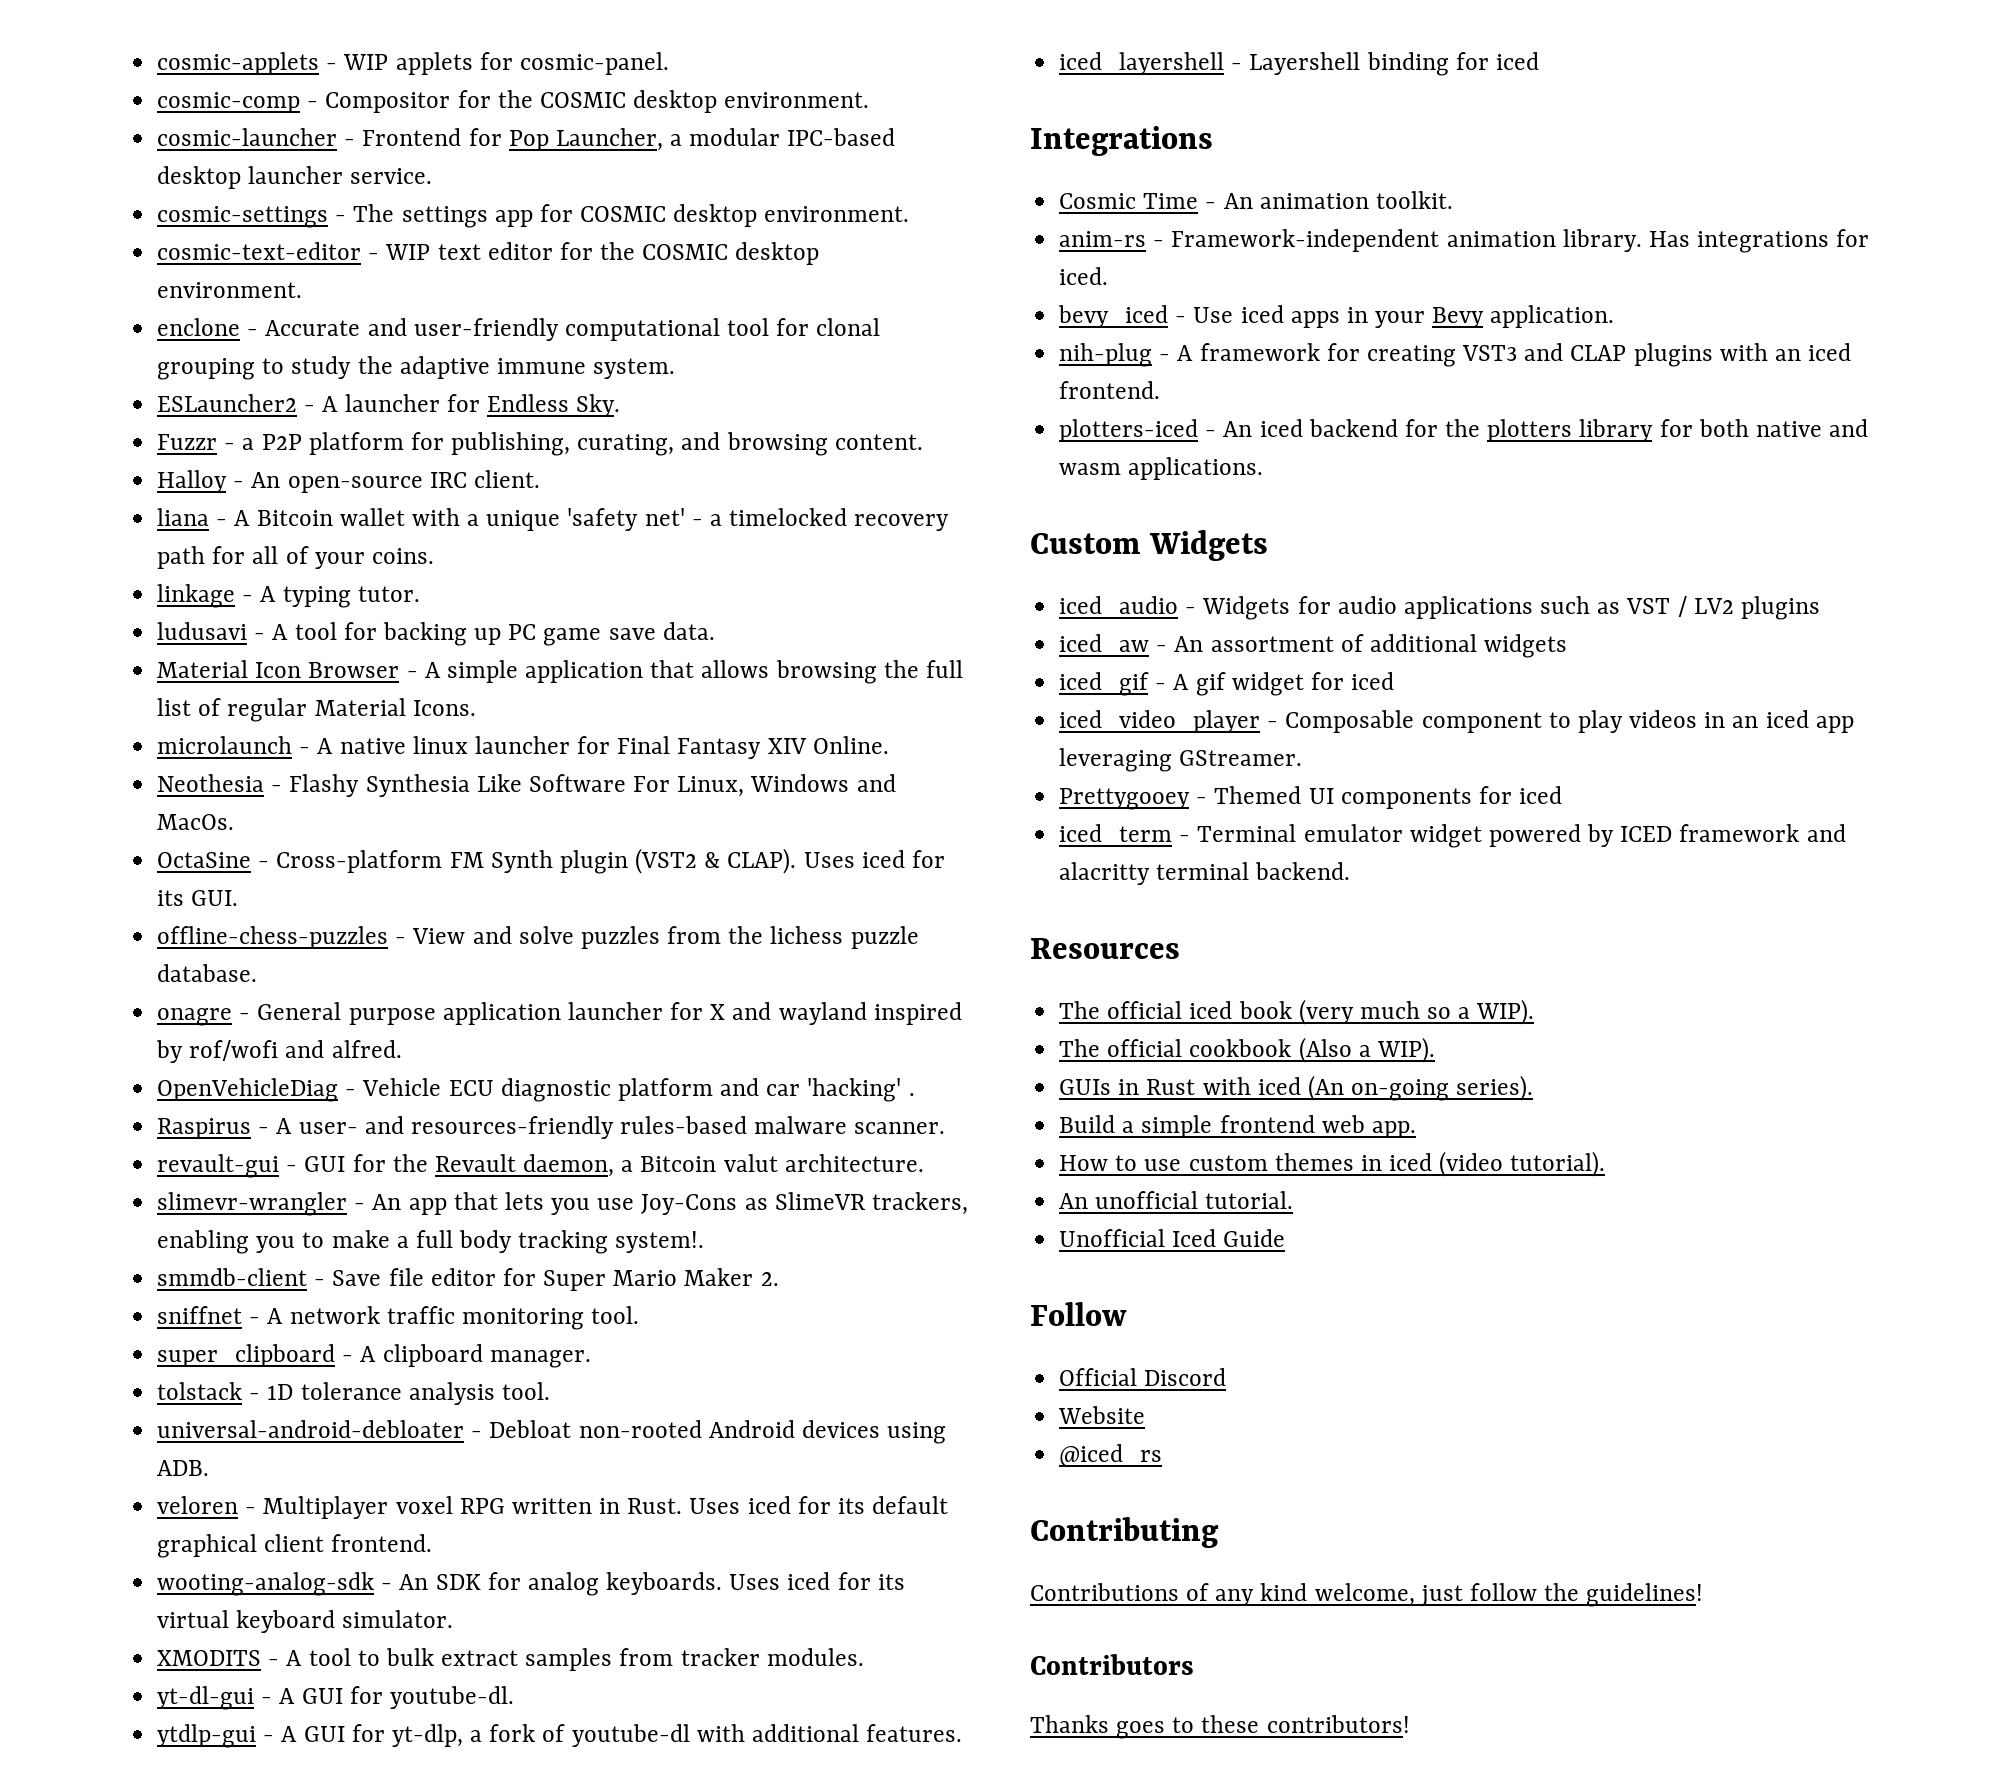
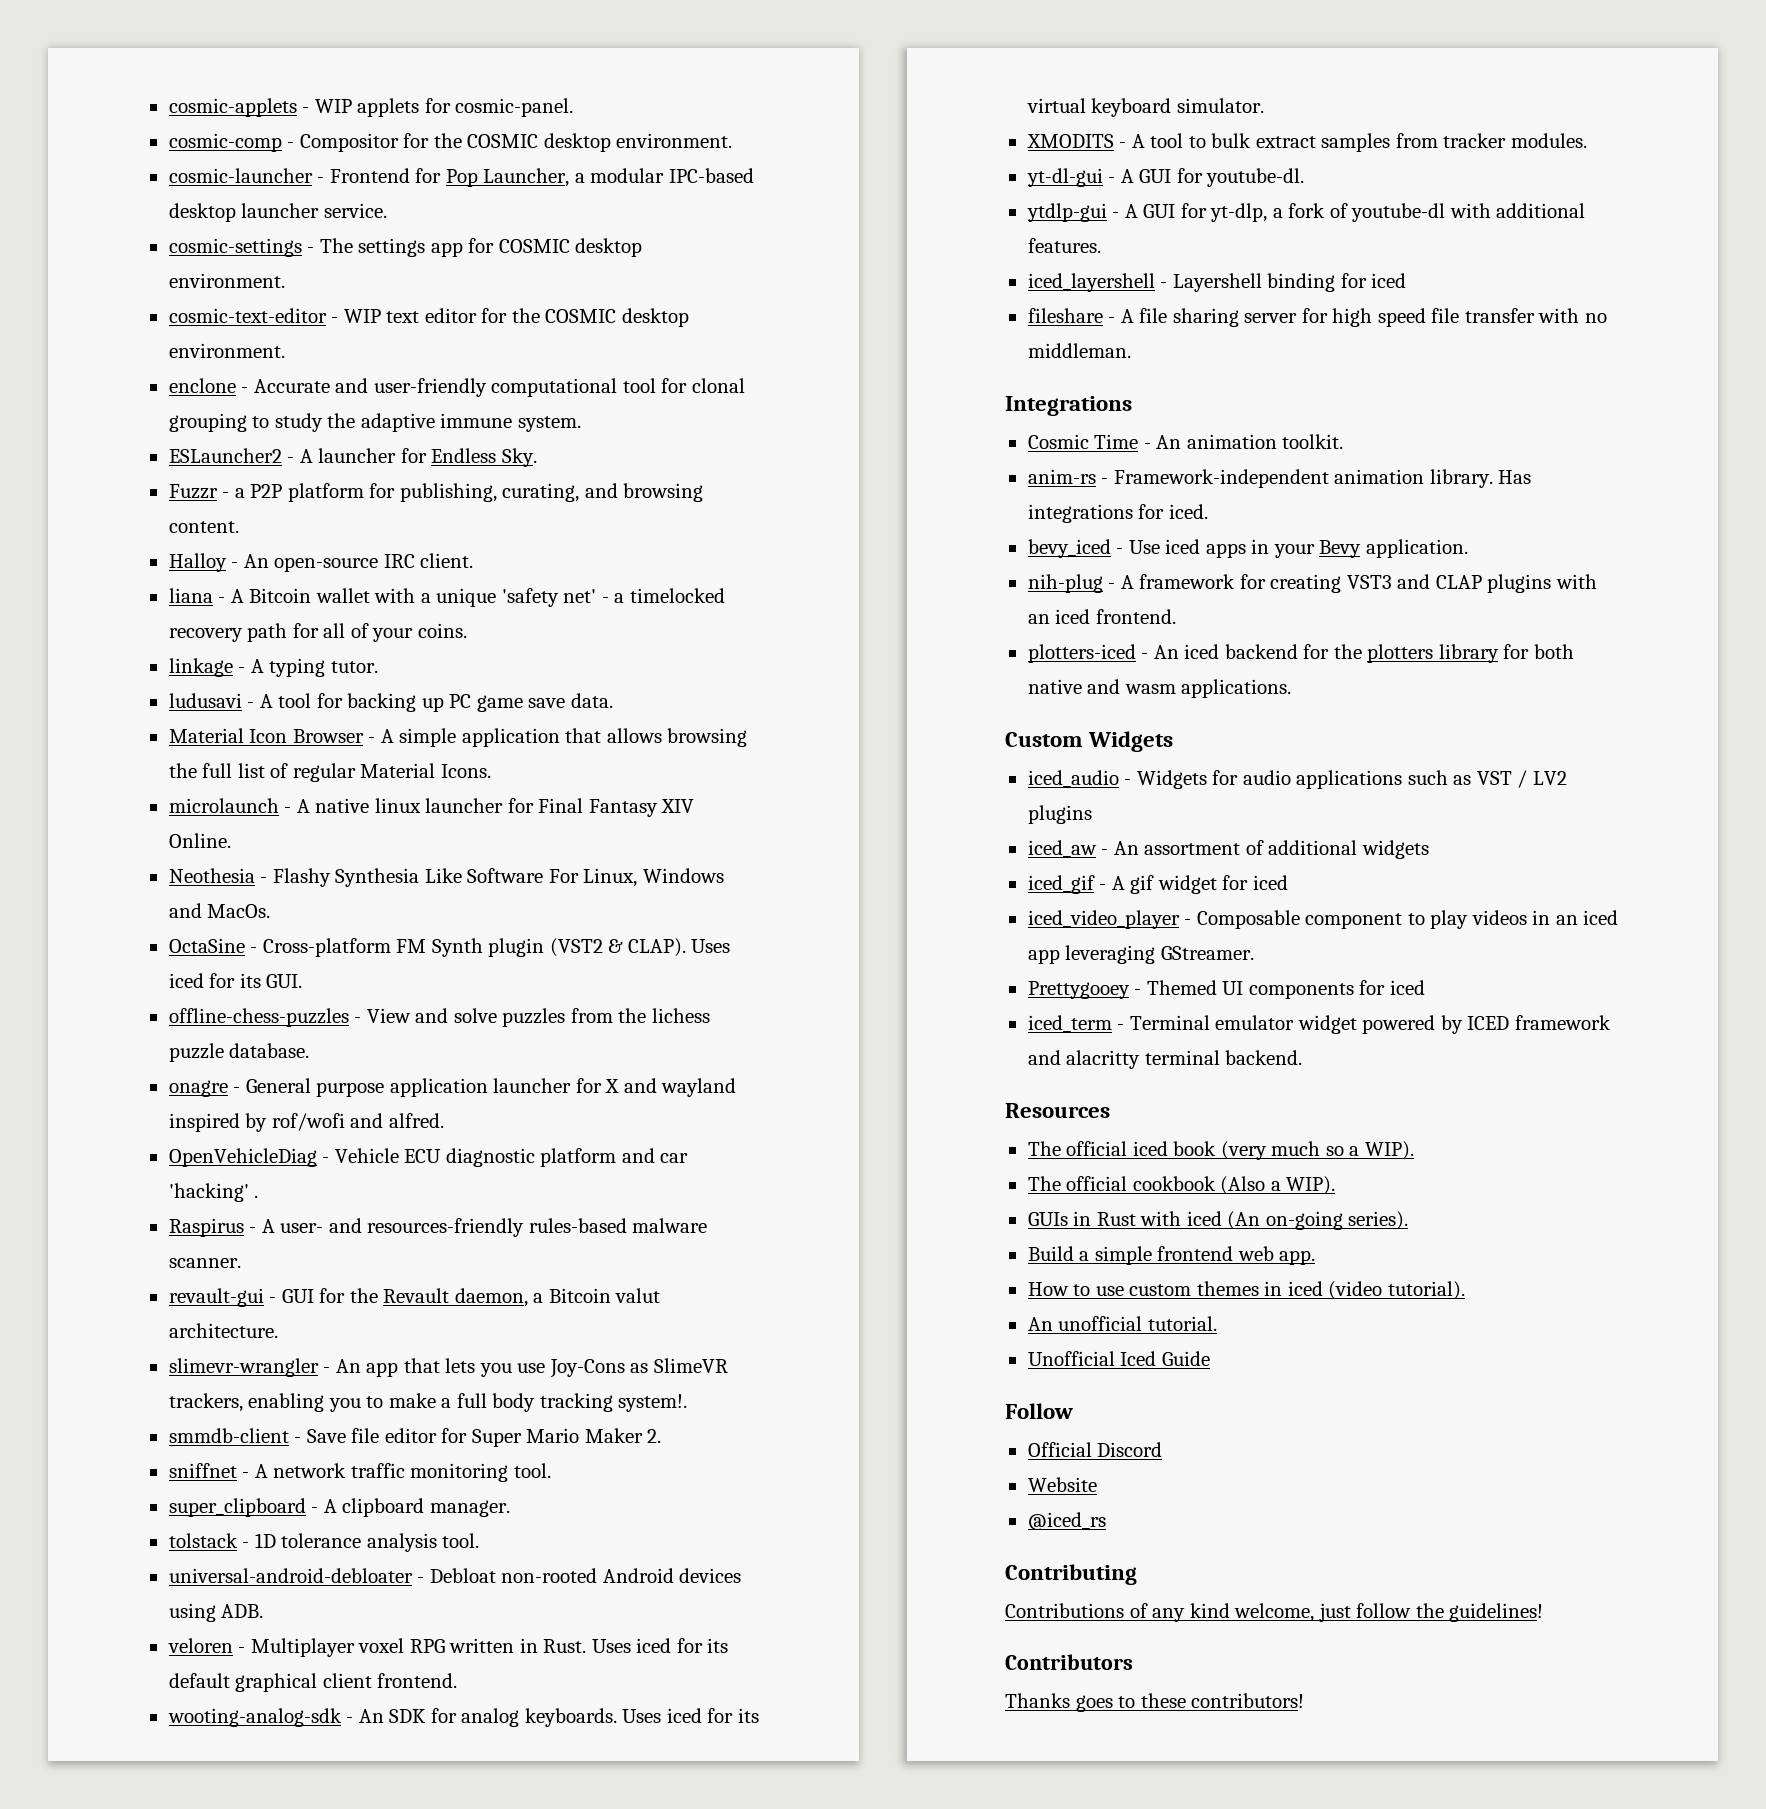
+ fileshare - A file sharing server for high speed file transfer with no middleman.

